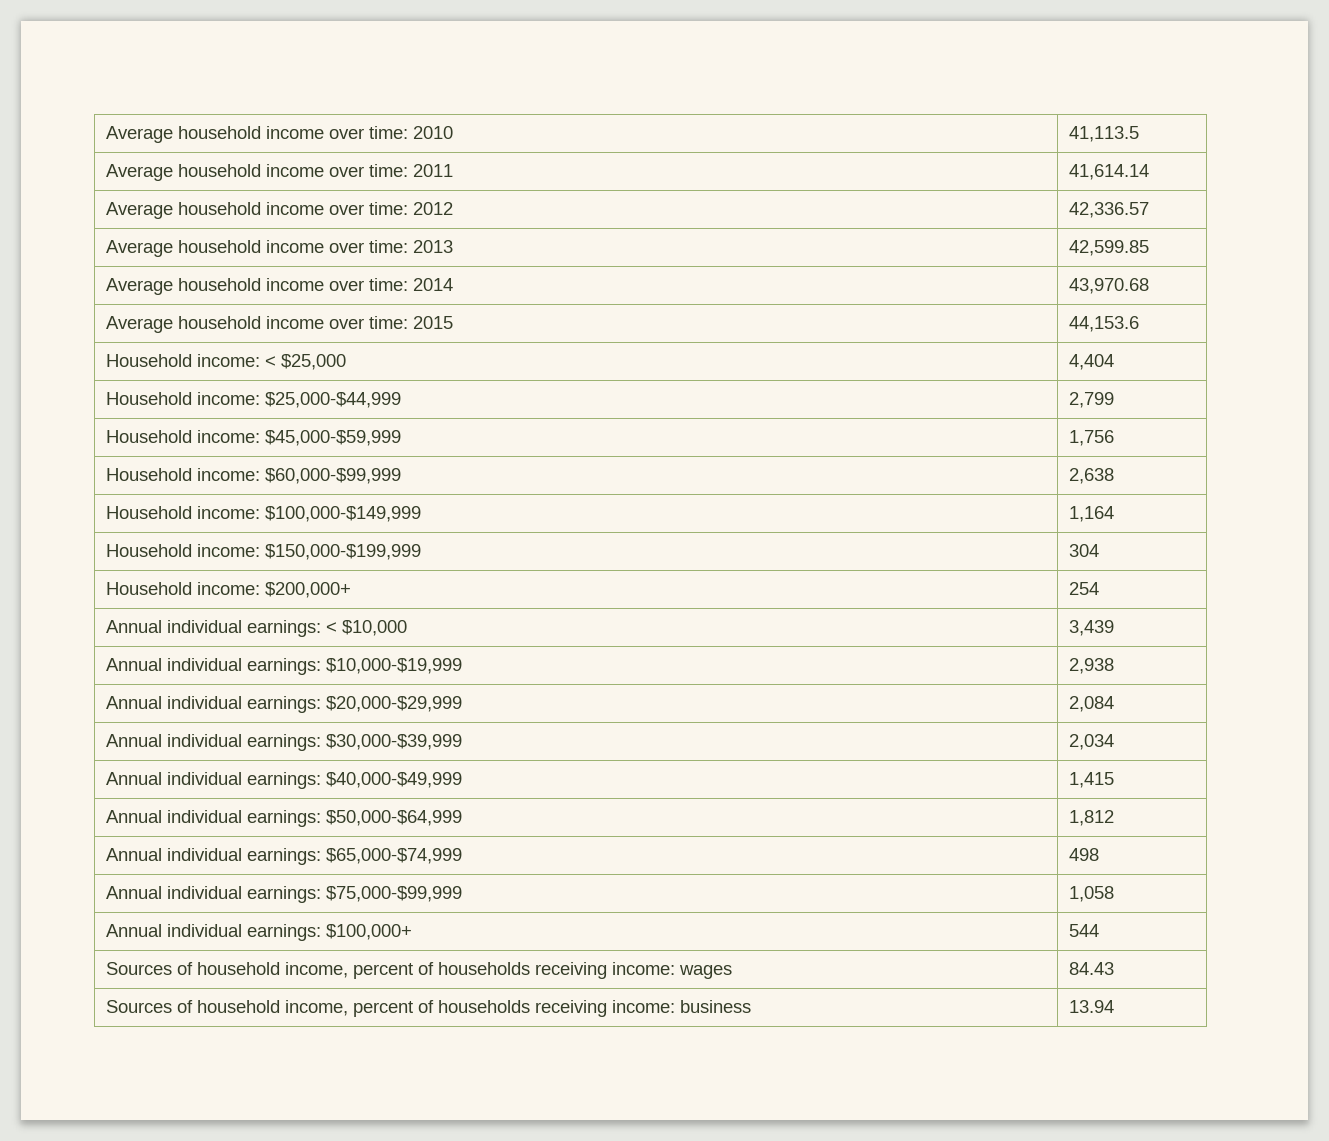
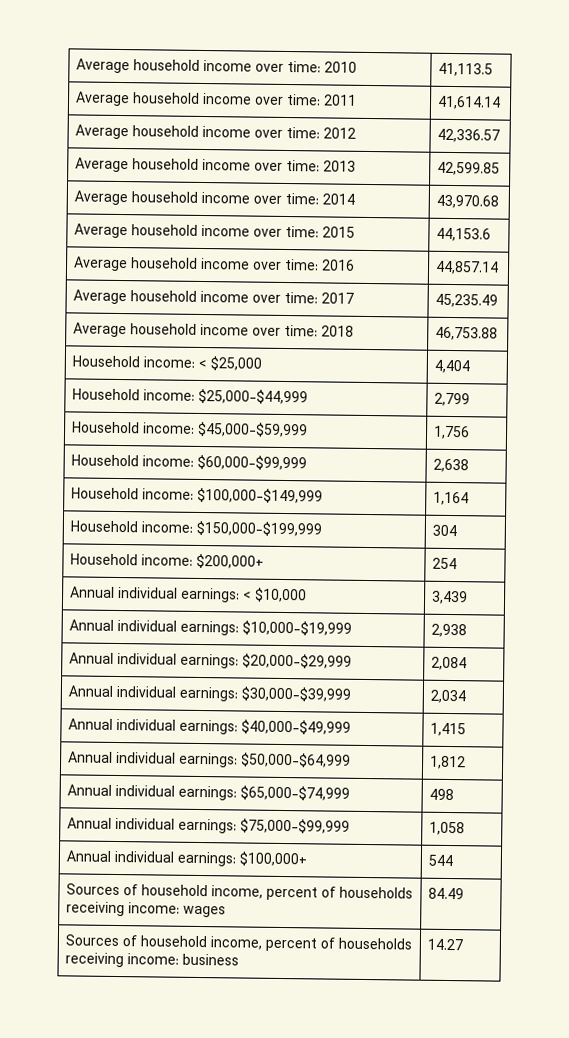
+ Average household income over time: 2016 | 44,857.14
+ Average household income over time: 2017 | 45,235.49
+ Average household income over time: 2018 | 46,753.88
- Sources of household income, percent of households receiving income: wages | 84.43
+ Sources of household income, percent of households receiving income: wages | 84.49
- Sources of household income, percent of households receiving income: business | 13.94
+ Sources of household income, percent of households receiving income: business | 14.27

